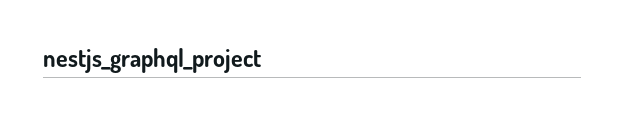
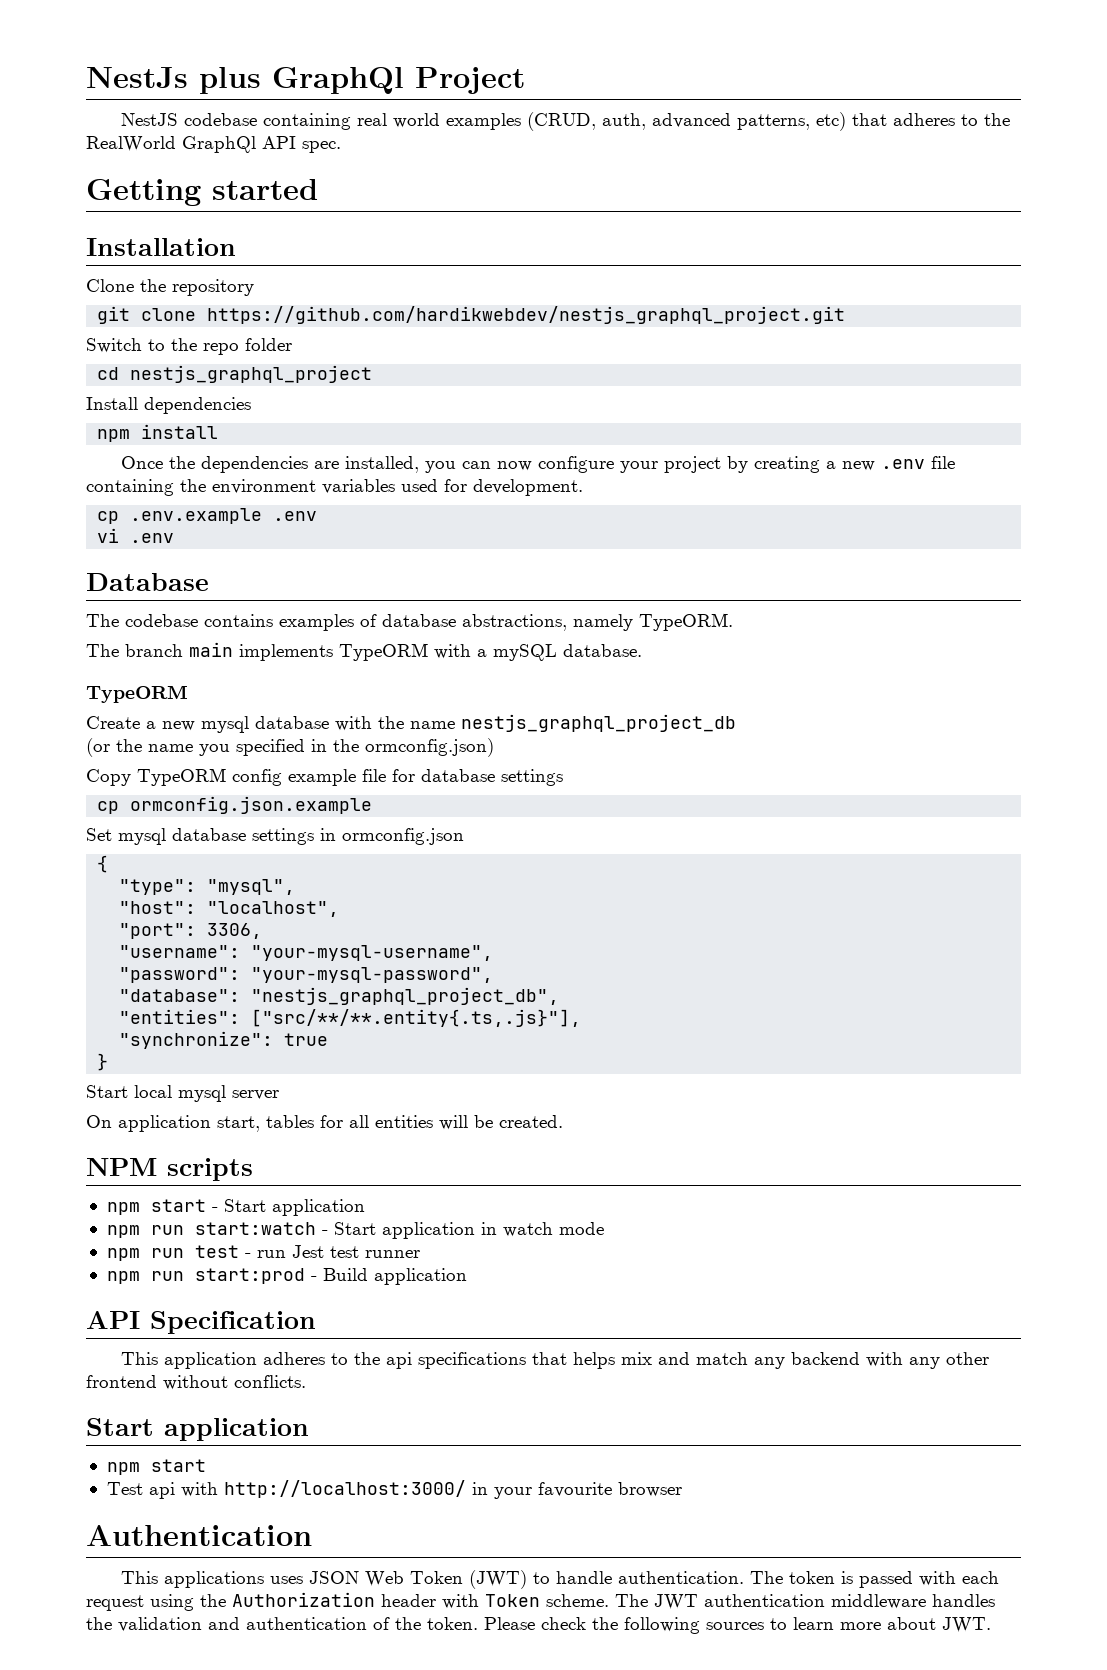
- nestjs_graphql_project
+ NestJs plus GraphQl Project
+ NestJS codebase containing real world examples (CRUD, auth, advanced patterns, etc) that adheres to the RealWorld GraphQl API spec.
+ Getting started
+ Installation
+ Clone the repository
+ git clone https://github.com/hardikwebdev/nestjs_graphql_project.git
+ Switch to the repo folder
+ cd nestjs_graphql_project
+ Install dependencies
+ npm install
+ Once the dependencies are installed, you can now configure your project by creating a new .env file containing the environment variables used for development.
+ cp .env.example .env
+ vi .env
+ Database
+ The codebase contains examples of database abstractions, namely TypeORM.
+ The branch main implements TypeORM with a mySQL database.
+ TypeORM
+ Create a new mysql database with the name nestjs_graphql_project_db
+ (or the name you specified in the ormconfig.json)
+ Copy TypeORM config example file for database settings
+ cp ormconfig.json.example
+ Set mysql database settings in ormconfig.json
+ {
+ "type": "mysql",
+ "host": "localhost",
+ "port": 3306,
+ "username": "your-mysql-username",
+ "password": "your-mysql-password",
+ "database": "nestjs_graphql_project_db",
+ "entities": ["src/**/**.entity{.ts,.js}"],
+ "synchronize": true
+ }
+ Start local mysql server
+ On application start, tables for all entities will be created.
+ NPM scripts
+ npm start - Start application
+ npm run start:watch - Start application in watch mode
+ npm run test - run Jest test runner
+ npm run start:prod - Build application
+ API Specification
+ This application adheres to the api specifications that helps mix and match any backend with any other frontend without conflicts.
+ Start application
+ npm start
+ Test api with http://localhost:3000/ in your favourite browser
+ Authentication
+ This applications uses JSON Web Token (JWT) to handle authentication. The token is passed with each request using the Authorization header with Token scheme. The JWT authentication middleware handles the validation and authentication of the token. Please check the following sources to learn more about JWT.

